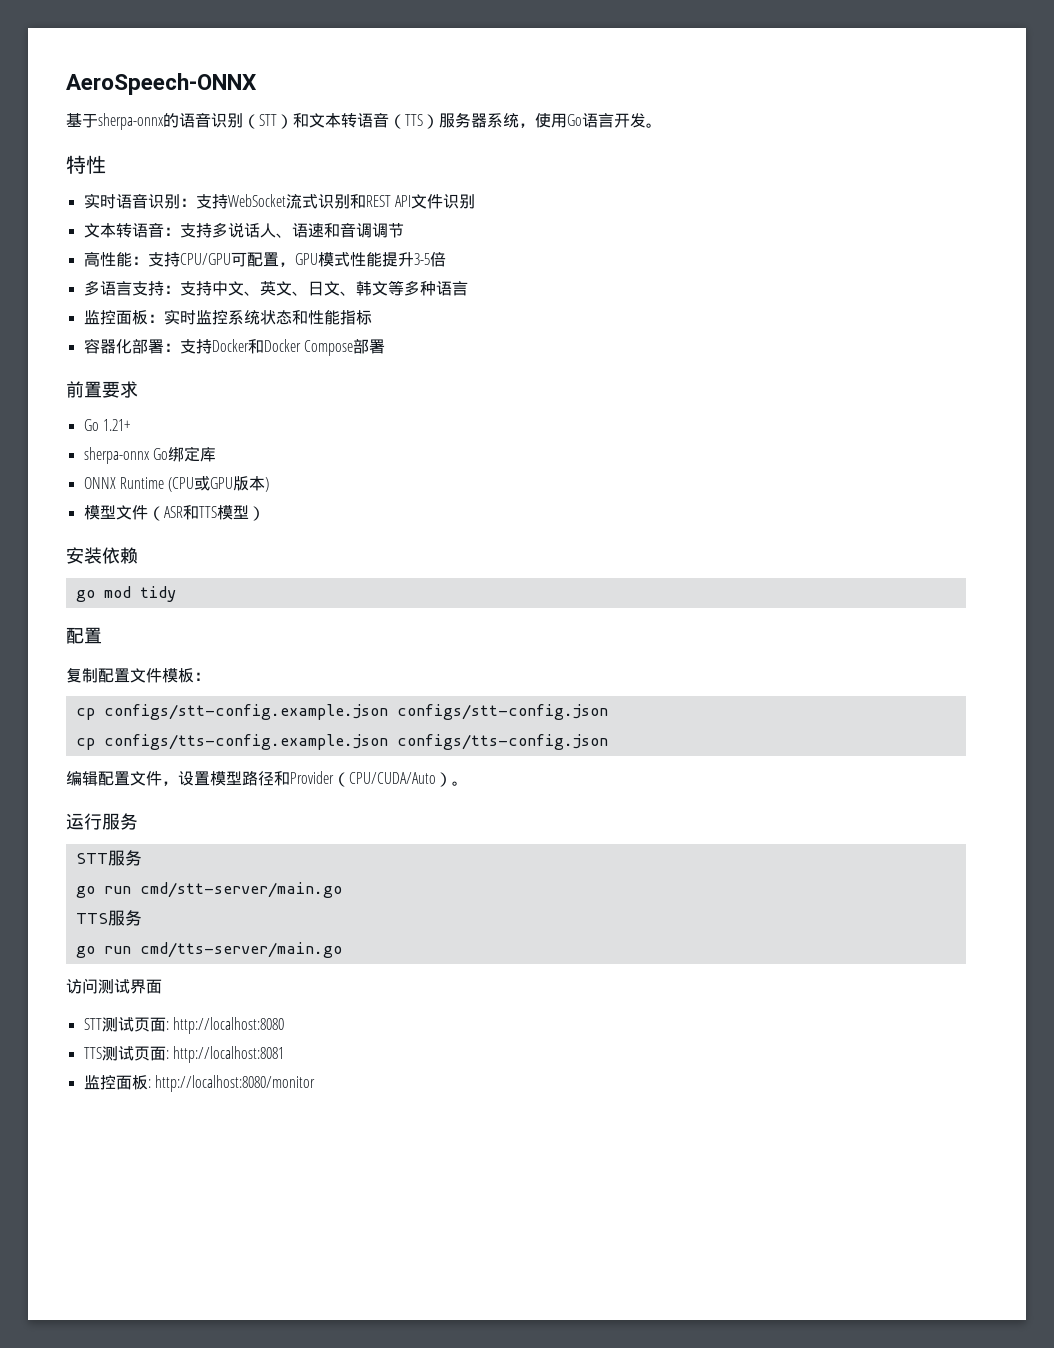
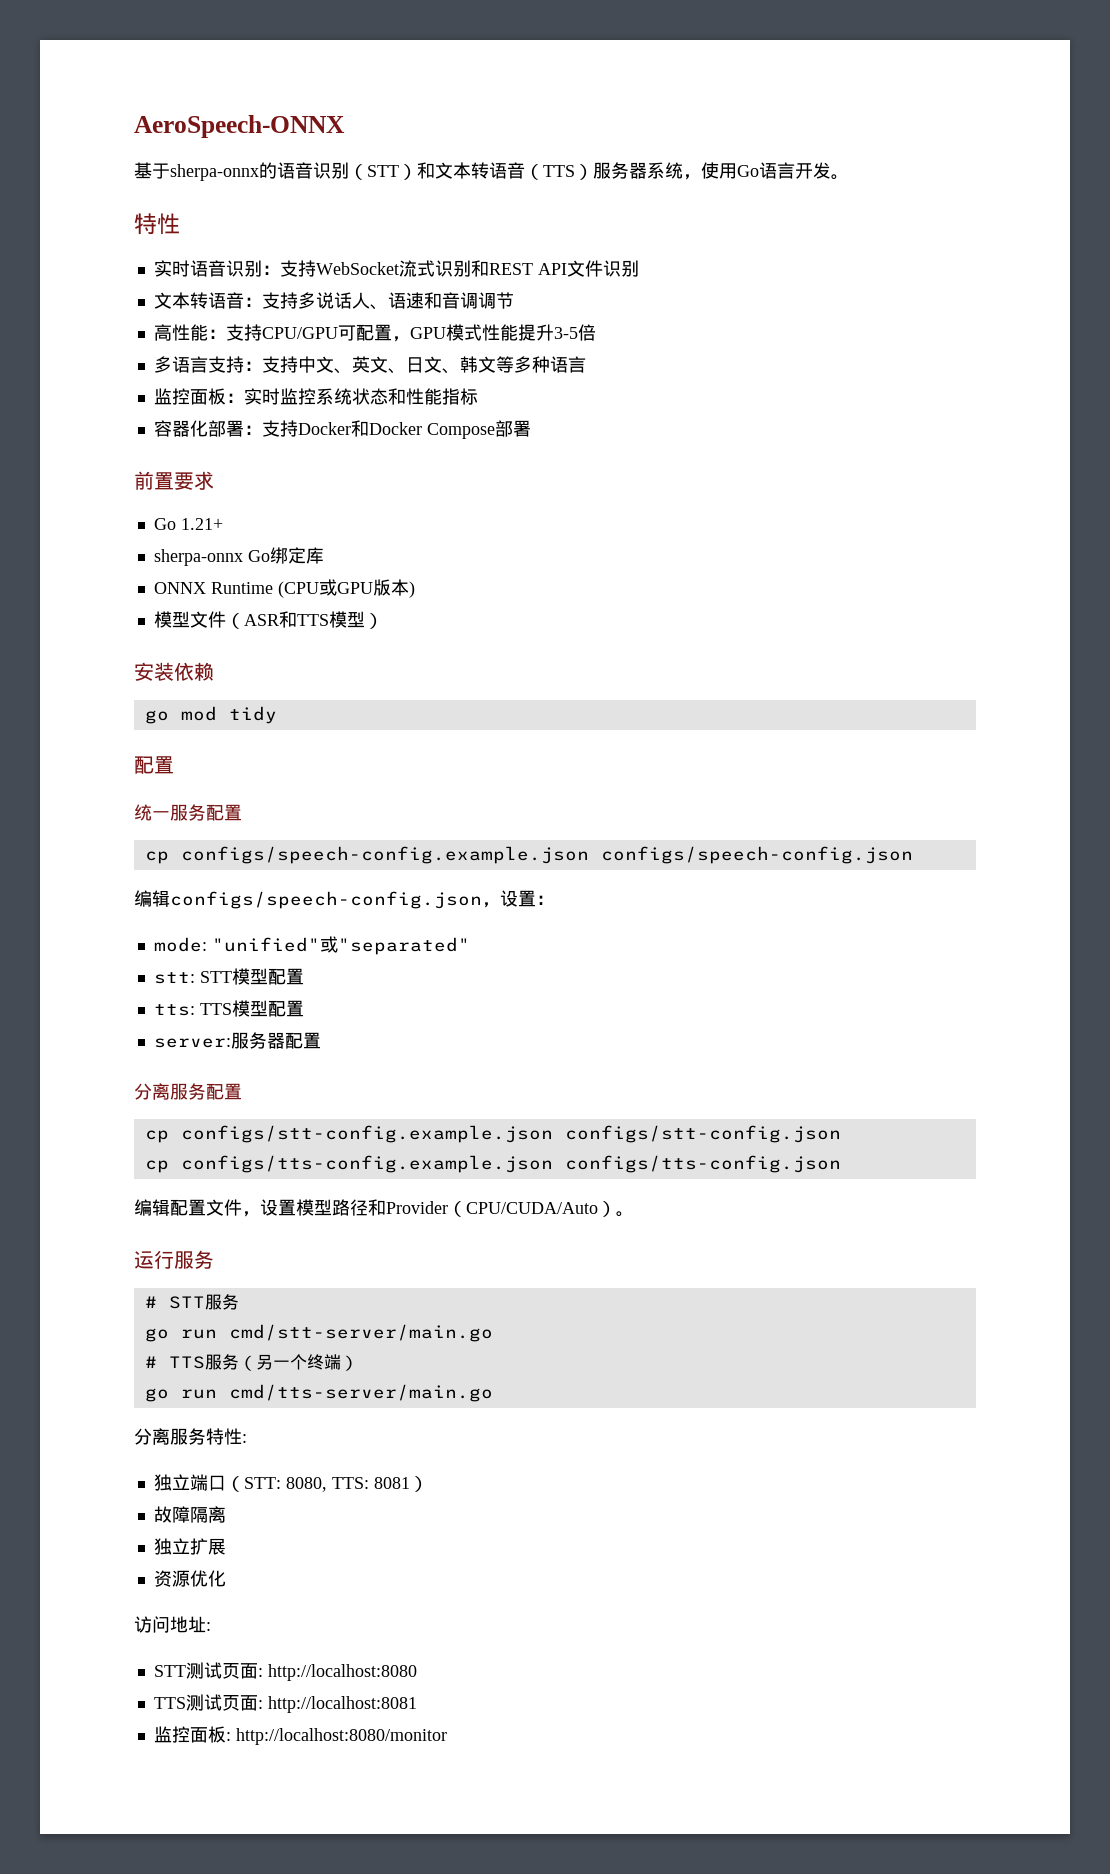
- 复制配置文件模板：
+ 统一服务配置
+ cp configs/speech-config.example.json configs/speech-config.json
+ 编辑configs/speech-config.json，设置：
+ mode: "unified"或"separated"
+ stt: STT模型配置
+ tts: TTS模型配置
+ server:服务器配置
+ 分离服务配置
- STT服务
+ # STT服务
- TTS服务
+ # TTS服务（另一个终端）
+ 分离服务特性:
+ 独立端口（STT: 8080, TTS: 8081）
+ 故障隔离
+ 独立扩展
+ 资源优化
- 访问测试界面
+ 访问地址:

